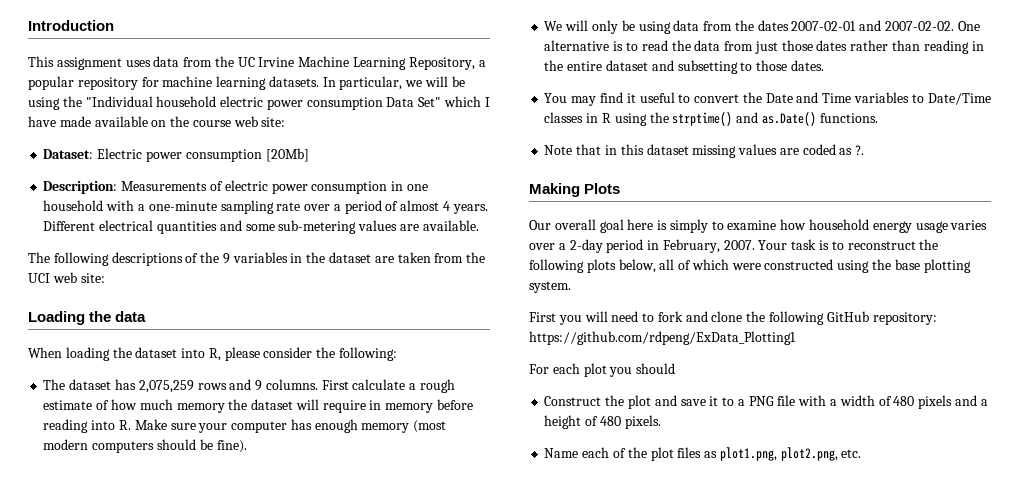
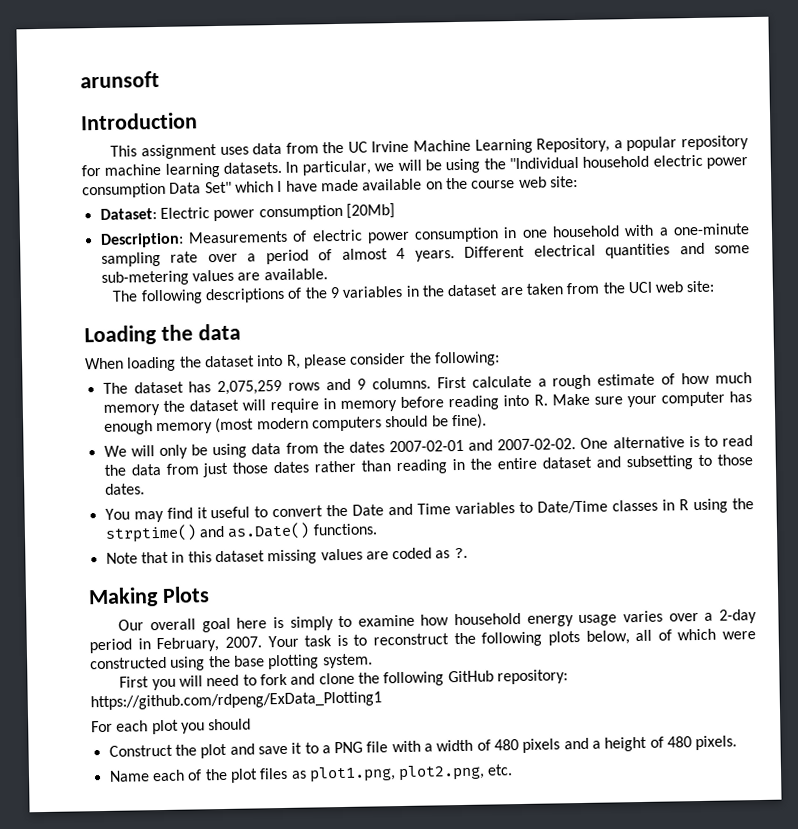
+ arunsoft

